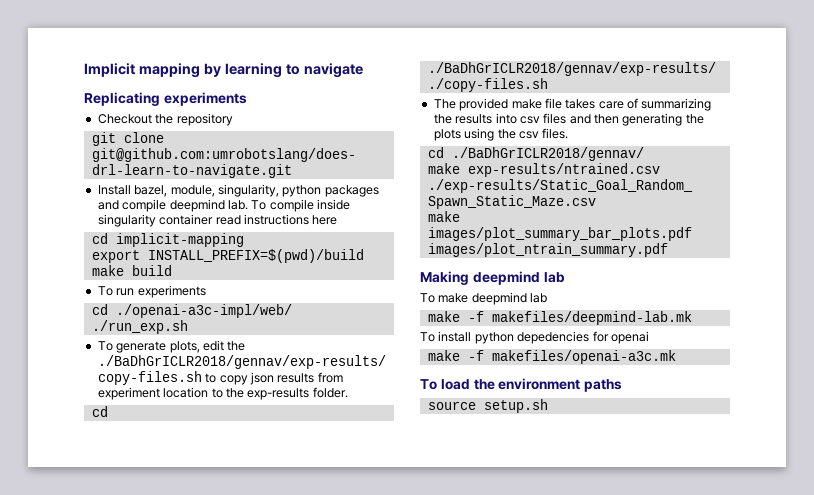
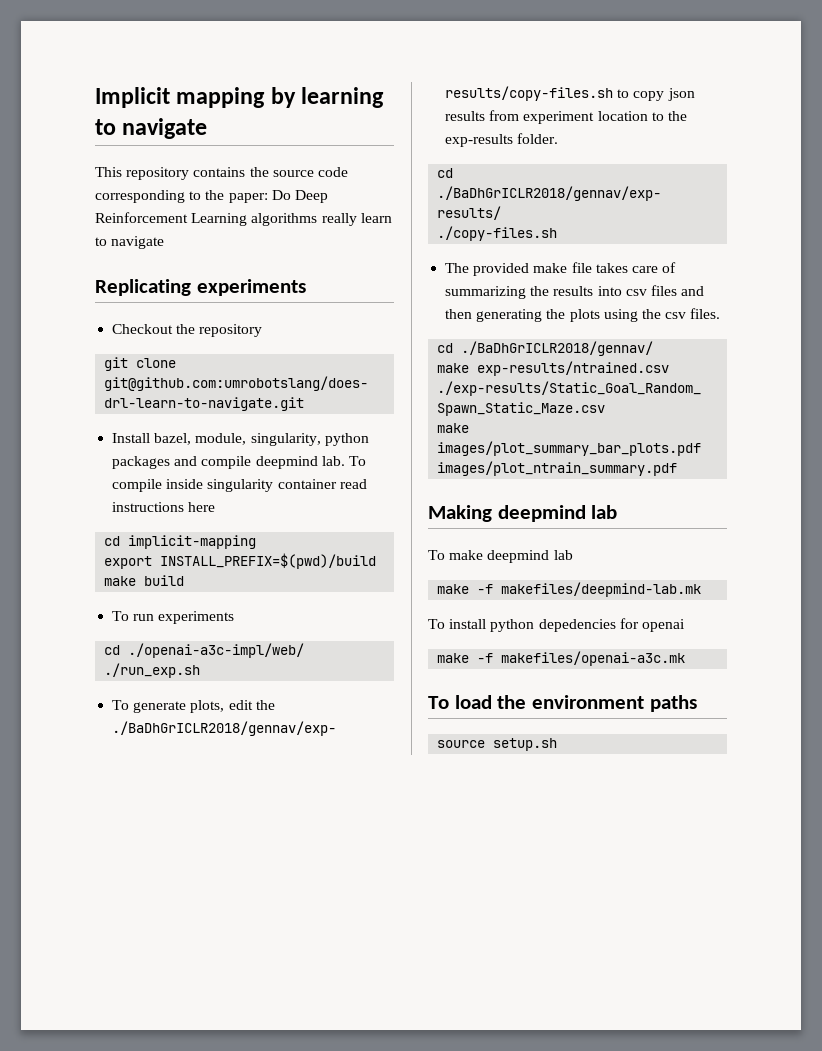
+ This repository contains the source code corresponding to the paper: Do Deep Reinforcement Learning algorithms really learn to navigate

